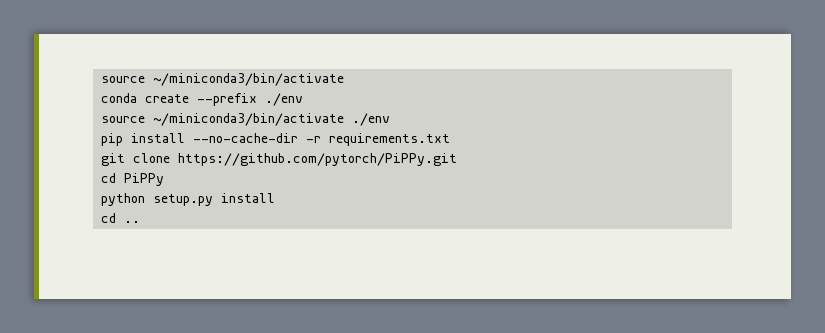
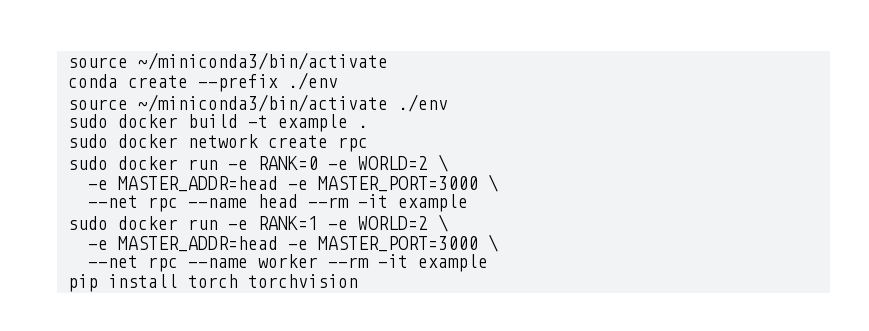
- pip install --no-cache-dir -r requirements.txt
- git clone https://github.com/pytorch/PiPPy.git
- cd PiPPy
- python setup.py install
- cd ..
+ sudo docker build -t example .
+ sudo docker network create rpc
+ sudo docker run -e RANK=0 -e WORLD=2 \
+ -e MASTER_ADDR=head -e MASTER_PORT=3000 \
+ --net rpc --name head --rm -it example
+ sudo docker run -e RANK=1 -e WORLD=2 \
+ -e MASTER_ADDR=head -e MASTER_PORT=3000 \
+ --net rpc --name worker --rm -it example
+ pip install torch torchvision

